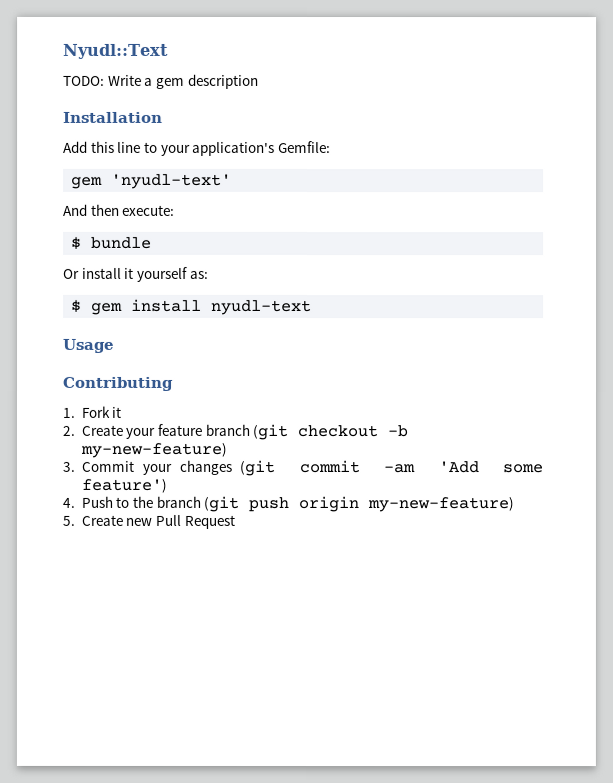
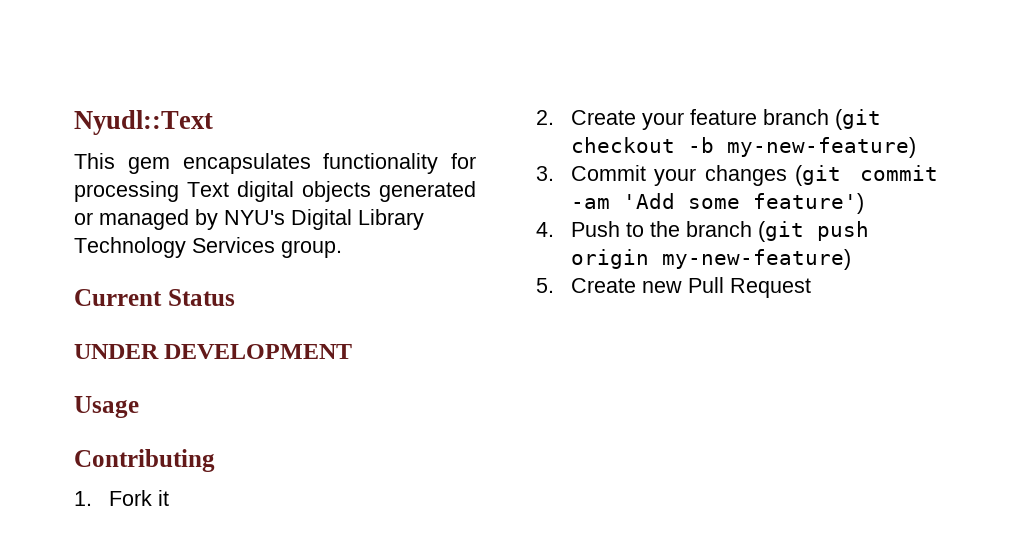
- TODO: Write a gem description
- Installation
- Add this line to your application's Gemfile:
- gem 'nyudl-text'
- And then execute:
- $ bundle
- Or install it yourself as:
- $ gem install nyudl-text
+ This gem encapsulates functionality for processing Text digital objects generated or managed by NYU's Digital Library Technology Services group.
+ Current Status
+ UNDER DEVELOPMENT

